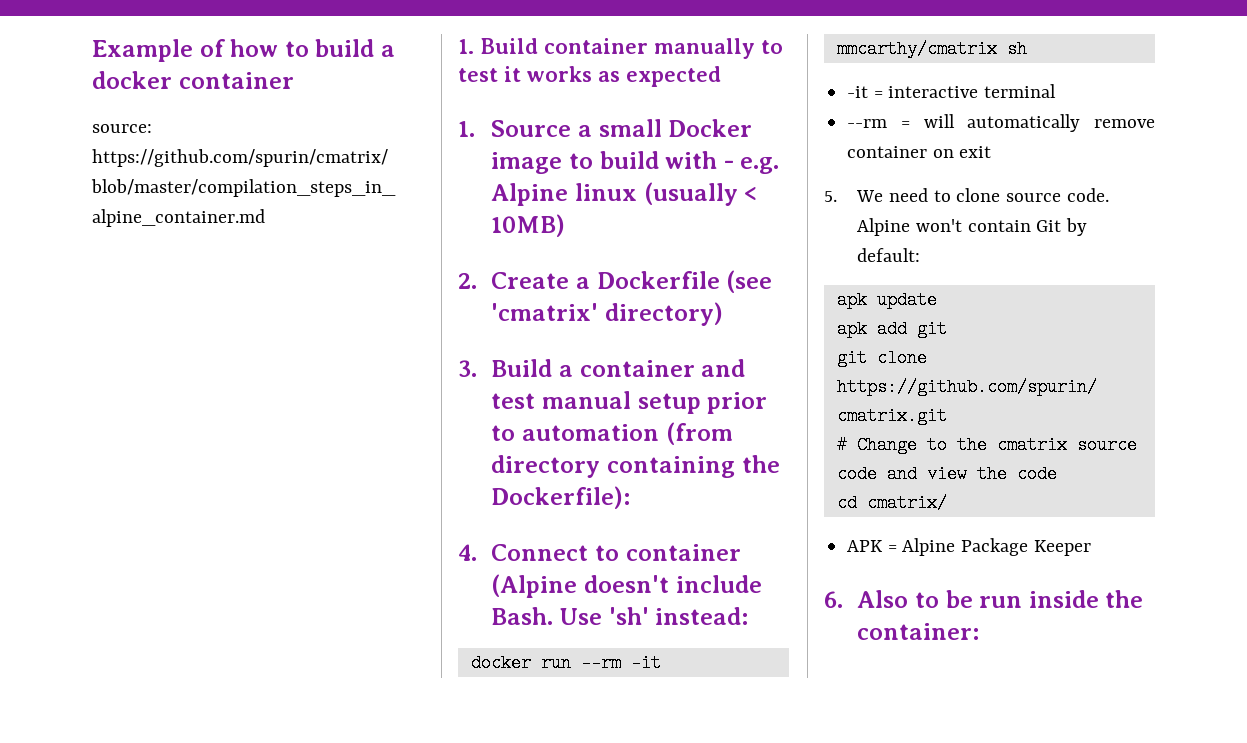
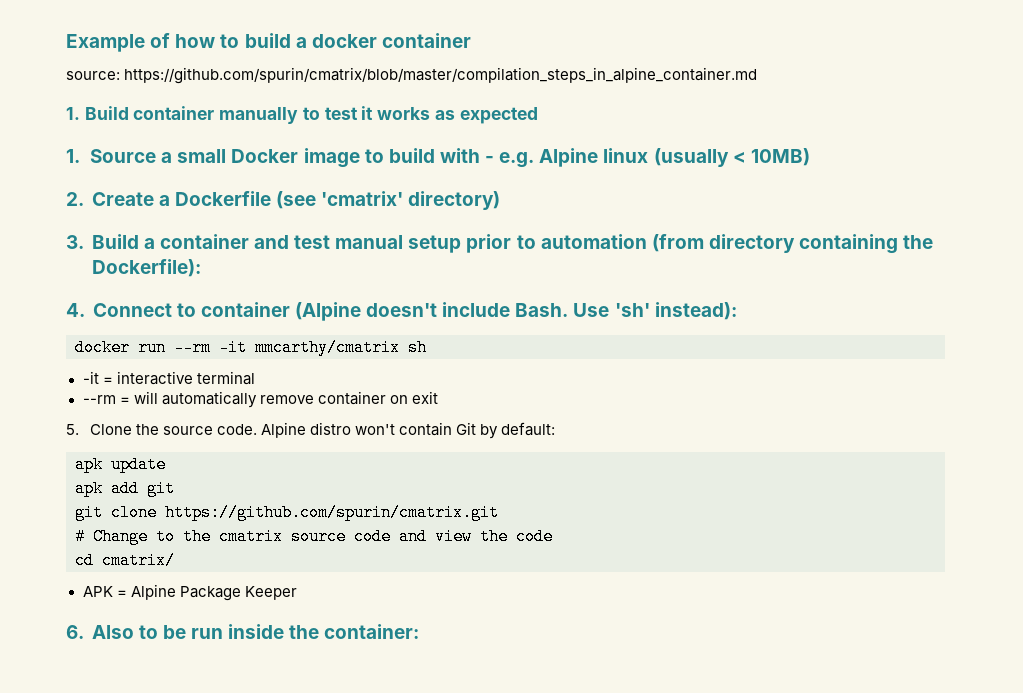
- Use 'sh' instead:
+ Use 'sh' instead):
- 5. We need to clone source code.
+ 5. Clone the source code.
- Alpine won't contain Git by default:
+ Alpine distro won't contain Git by default:

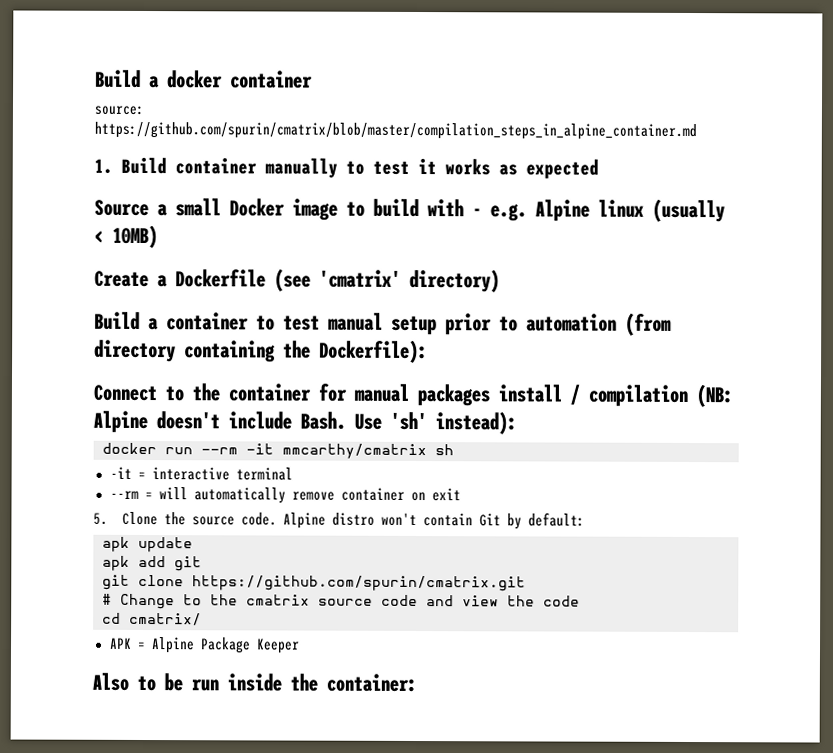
- Example of how to build a docker container
+ Build a docker container
- 1. Source a small Docker image to build with - e.g. Alpine linux (usually < 10MB)
+ Source a small Docker image to build with - e.g. Alpine linux (usually < 10MB)
- 2. Create a Dockerfile (see 'cmatrix' directory)
+ Create a Dockerfile (see 'cmatrix' directory)
- 3. Build a container and test manual setup prior to automation (from directory containing the Dockerfile):
+ Build a container to test manual setup prior to automation (from directory containing the Dockerfile):
- 4. Connect to container (Alpine doesn't include Bash.
+ Connect to the container for manual packages install / compilation (NB: Alpine doesn't include Bash.
- 6. Also to be run inside the container:
+ Also to be run inside the container:

